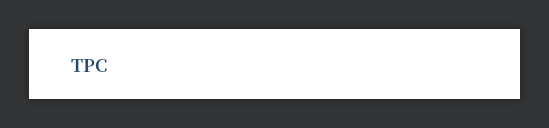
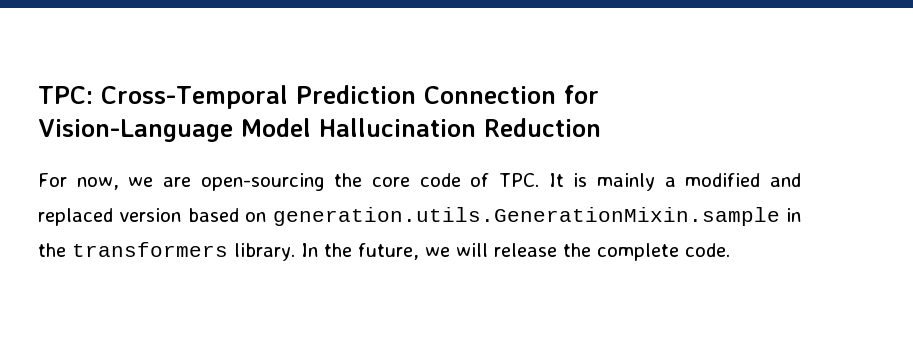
- TPC
+ TPC: Cross-Temporal Prediction Connection for Vision-Language Model Hallucination Reduction
+ For now, we are open-sourcing the core code of TPC. It is mainly a modified and replaced version based on generation.utils.GenerationMixin.sample in the transformers library. In the future, we will release the complete code.

